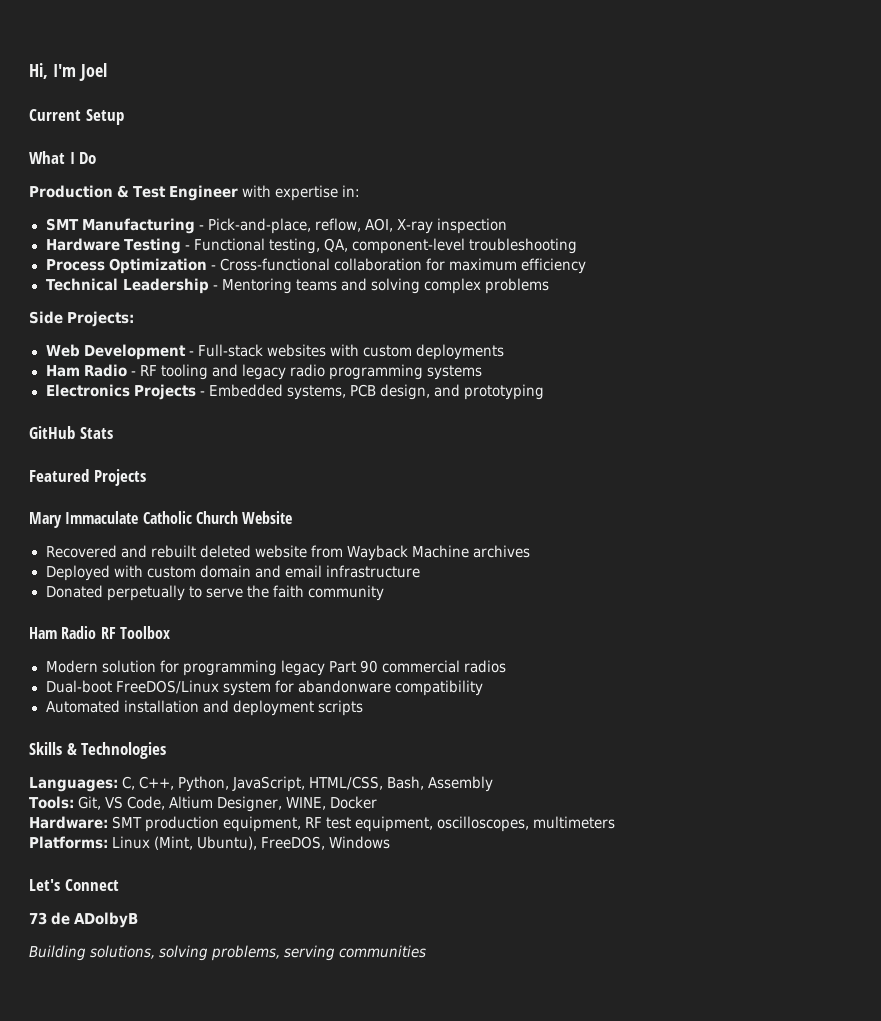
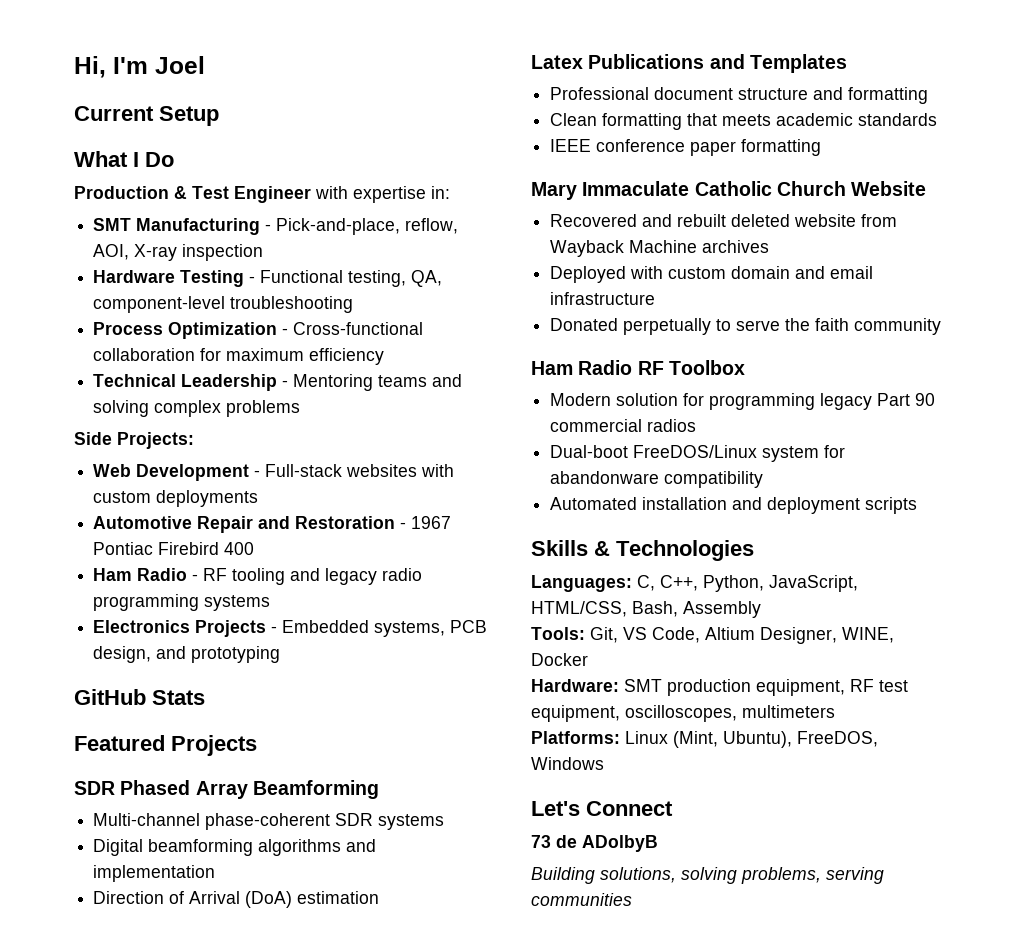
+ Automotive Repair and Restoration - 1967 Pontiac Firebird 400
+ SDR Phased Array Beamforming
+ Multi-channel phase-coherent SDR systems
+ Digital beamforming algorithms and implementation
+ Direction of Arrival (DoA) estimation
+ Latex Publications and Templates
+ Professional document structure and formatting
+ Clean formatting that meets academic standards
+ IEEE conference paper formatting

